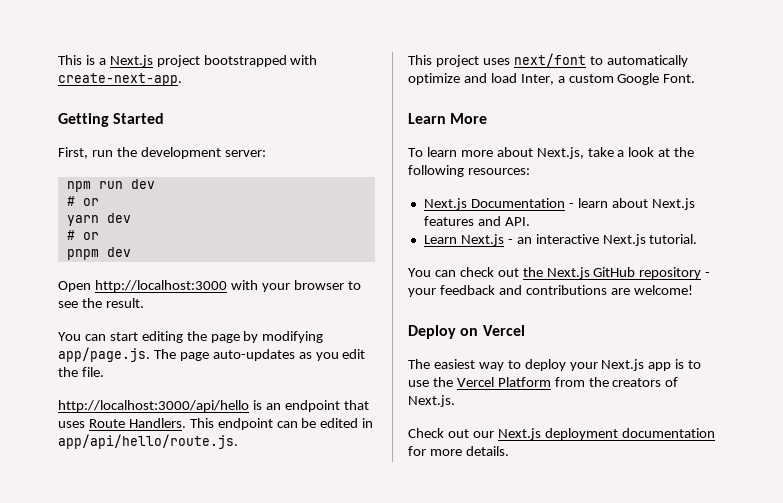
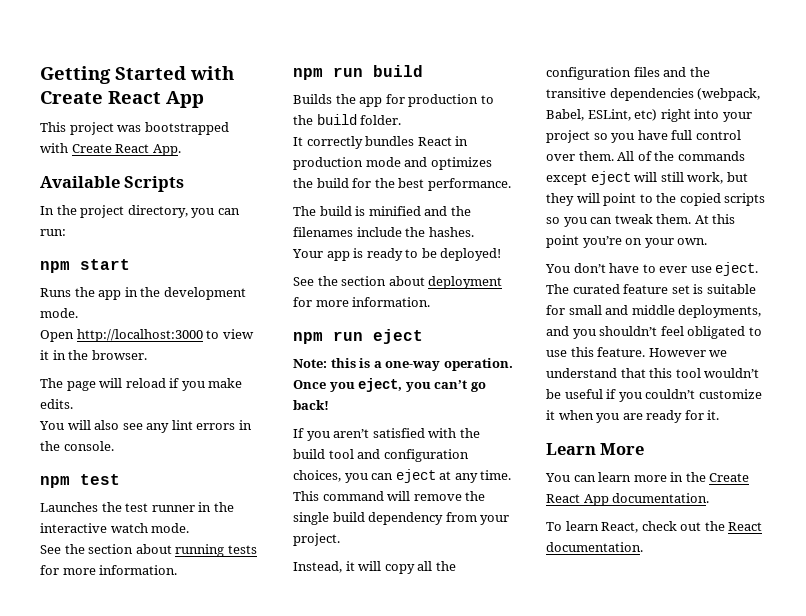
- This is a Next.js project bootstrapped with create-next-app.
- Getting Started
- First, run the development server:
- npm run dev
- # or
- yarn dev
- # or
- pnpm dev
- Open http://localhost:3000 with your browser to see the result.
- You can start editing the page by modifying app/page.js. The page auto-updates as you edit the file.
- http://localhost:3000/api/hello is an endpoint that uses Route Handlers. This endpoint can be edited in app/api/hello/route.js.
- This project uses next/font to automatically optimize and load Inter, a custom Google Font.
+ Getting Started with Create React App
+ This project was bootstrapped with Create React App.
+ Available Scripts
+ In the project directory, you can run:
+ npm start
+ Runs the app in the development mode.
+ Open http://localhost:3000 to view it in the browser.
+ The page will reload if you make edits.
+ You will also see any lint errors in the console.
+ npm test
+ Launches the test runner in the interactive watch mode.
+ See the section about running tests for more information.
+ npm run build
+ Builds the app for production to the build folder.
+ It correctly bundles React in production mode and optimizes the build for the best performance.
+ The build is minified and the filenames include the hashes.
+ Your app is ready to be deployed!
+ See the section about deployment for more information.
+ npm run eject
+ Note: this is a one-way operation. Once you eject, you can’t go back!
+ If you aren’t satisfied with the build tool and configuration choices, you can eject at any time. This command will remove the single build dependency from your project.
+ Instead, it will copy all the configuration files and the transitive dependencies (webpack, Babel, ESLint, etc) right into your project so you have full control over them. All of the commands except eject will still work, but they will point to the copied scripts so you can tweak them. At this point you’re on your own.
+ You don’t have to ever use eject. The curated feature set is suitable for small and middle deployments, and you shouldn’t feel obligated to use this feature. However we understand that this tool wouldn’t be useful if you couldn’t customize it when you are ready for it.
  Learn More
- To learn more about Next.js, take a look at the following resources:
- Next.js Documentation - learn about Next.js features and API.
- Learn Next.js - an interactive Next.js tutorial.
- You can check out the Next.js GitHub repository - your feedback and contributions are welcome!
- Deploy on Vercel
- The easiest way to deploy your Next.js app is to use the Vercel Platform from the creators of Next.js.
- Check out our Next.js deployment documentation for more details.
+ You can learn more in the Create React App documentation.
+ To learn React, check out the React documentation.

